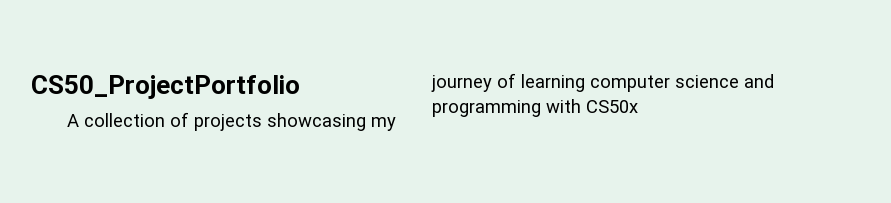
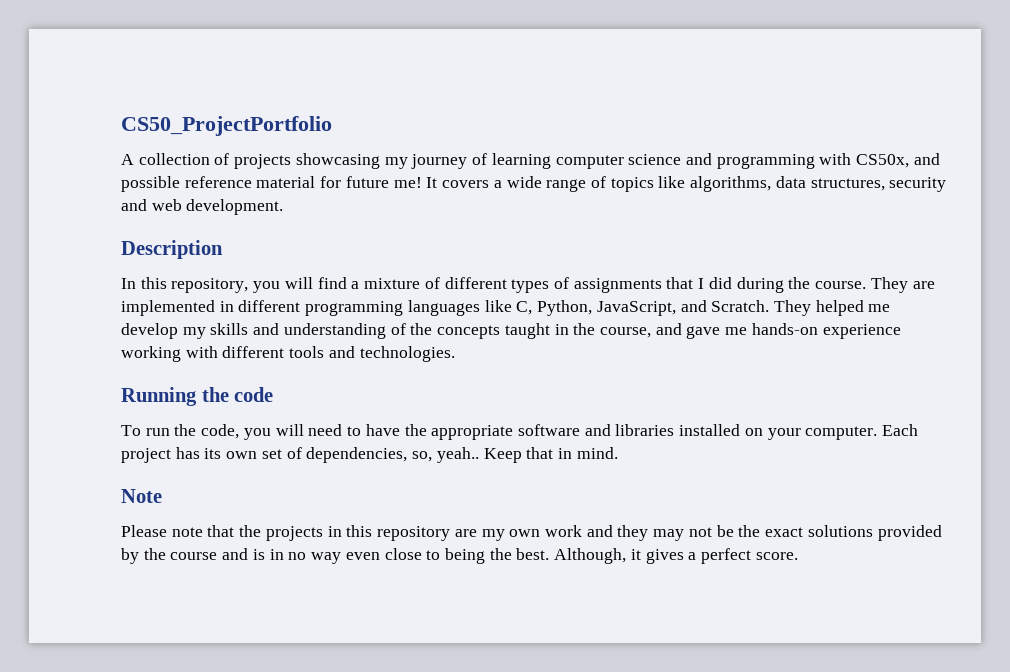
- A collection of projects showcasing my journey of learning computer science and programming with CS50x
+ A collection of projects showcasing my journey of learning computer science and programming with CS50x, and possible reference material for future me! It covers a wide range of topics like algorithms, data structures, security and web development.
+ Description
+ In this repository, you will find a mixture of different types of assignments that I did during the course. They are implemented in different programming languages like C, Python, JavaScript, and Scratch. They helped me develop my skills and understanding of the concepts taught in the course, and gave me hands-on experience working with different tools and technologies.
+ Running the code
+ To run the code, you will need to have the appropriate software and libraries installed on your computer. Each project has its own set of dependencies, so, yeah.. Keep that in mind.
+ Note
+ Please note that the projects in this repository are my own work and they may not be the exact solutions provided by the course and is in no way even close to being the best. Although, it gives a perfect score.

